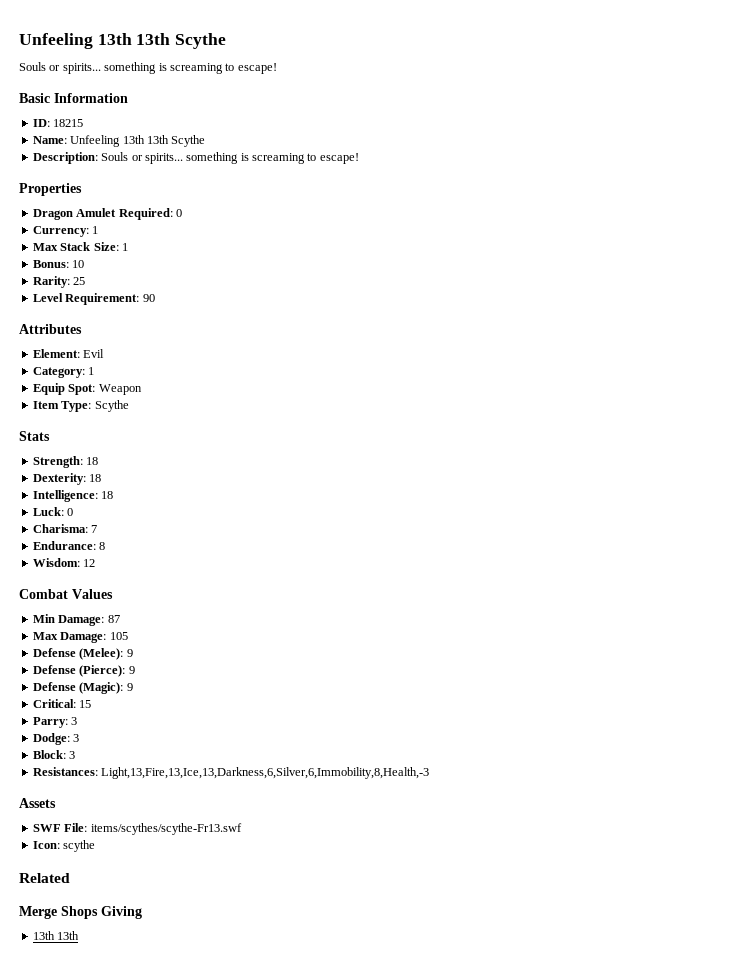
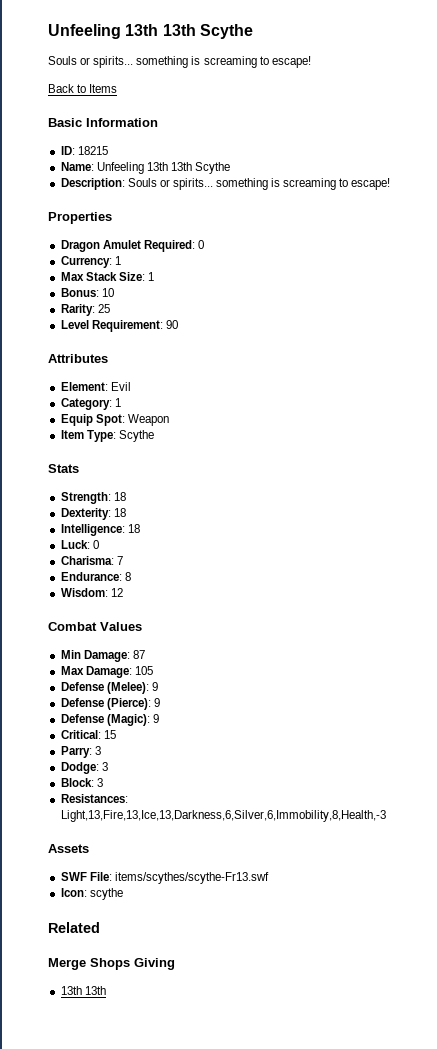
+ Back to Items

